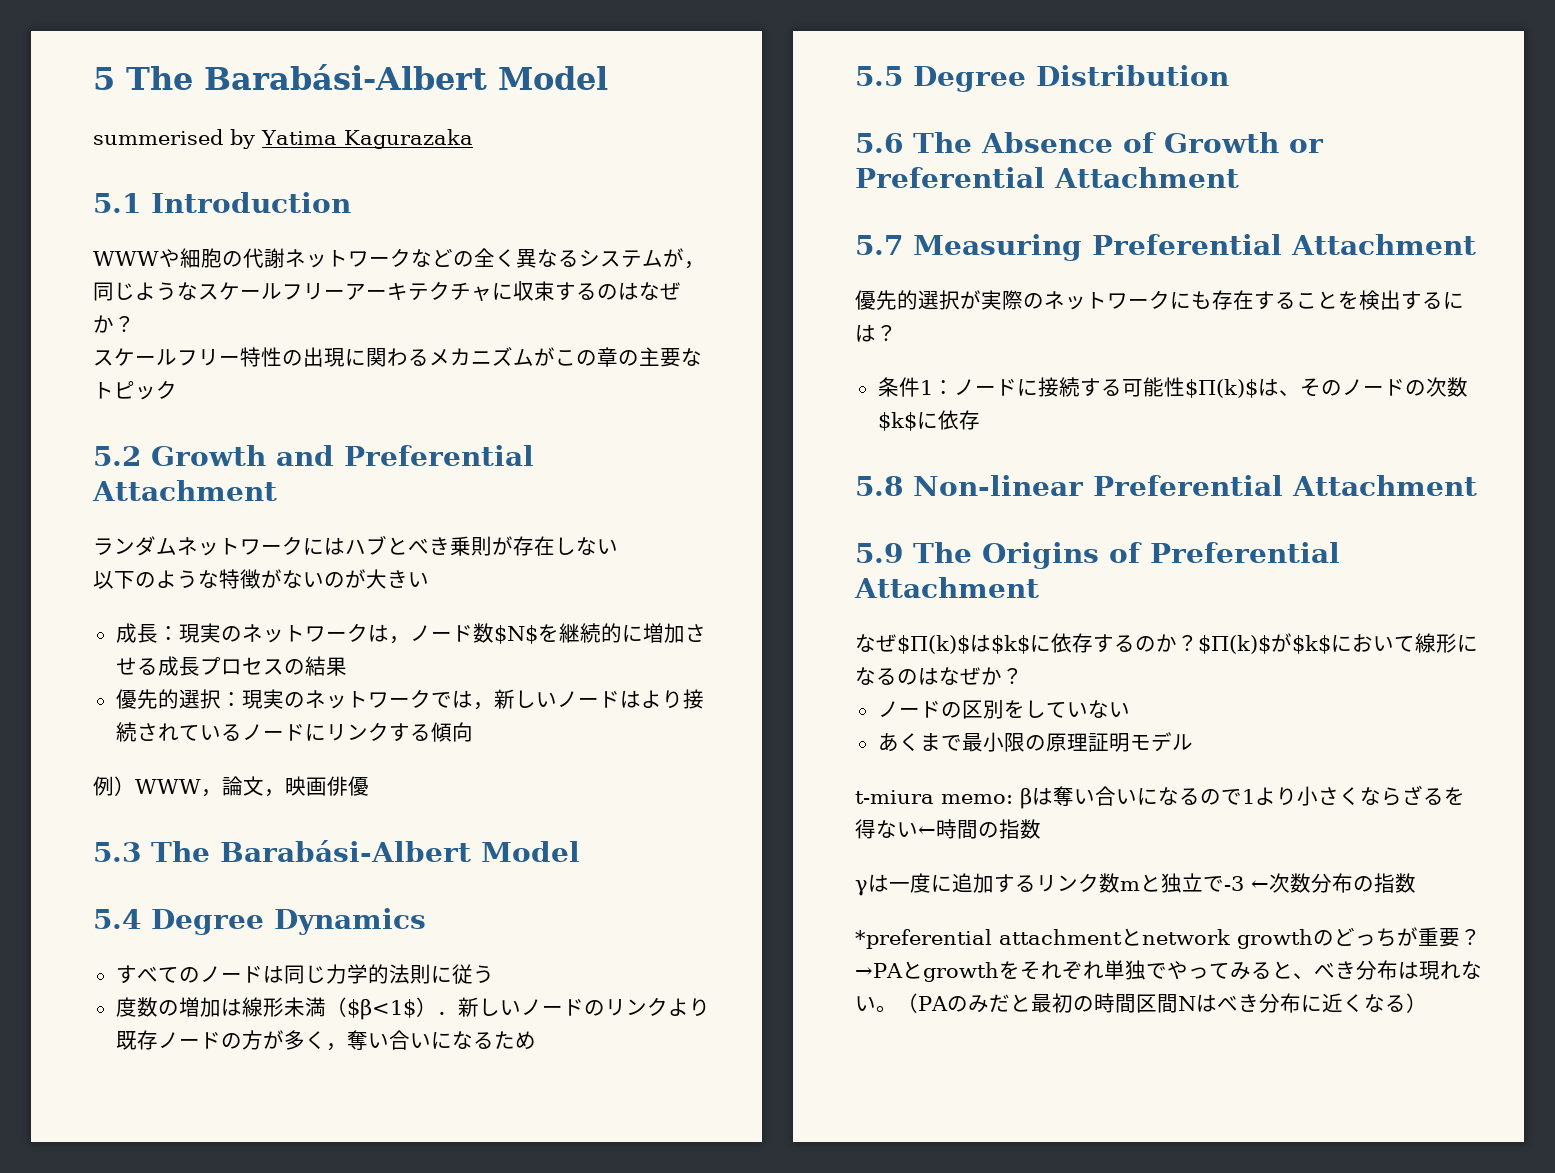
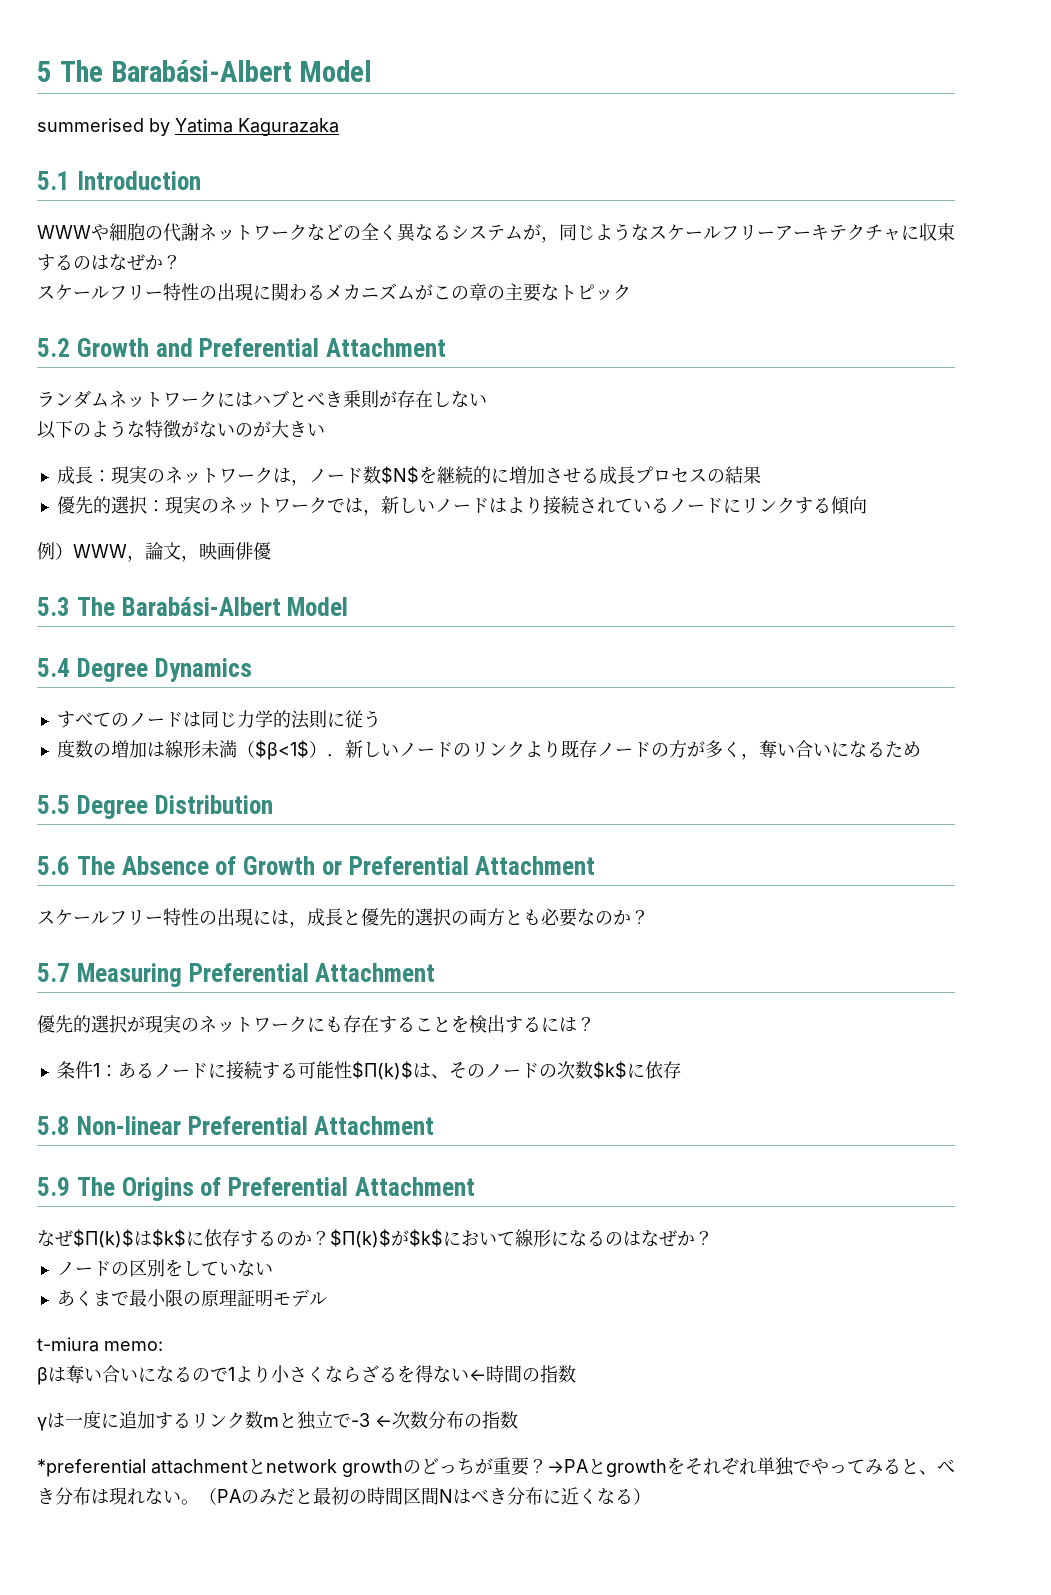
+ スケールフリー特性の出現には，成長と優先的選択の両方とも必要なのか？
- 優先的選択が実際のネットワークにも存在することを検出するには？
+ 優先的選択が現実のネットワークにも存在することを検出するには？
- 条件1：ノードに接続する可能性$Π(k)$は、そのノードの次数$k$に依存
+ 条件1：あるノードに接続する可能性$Π(k)$は、そのノードの次数$k$に依存
- t-miura memo: βは奪い合いになるので1より小さくならざるを得ない←時間の指数
+ t-miura memo:
+ βは奪い合いになるので1より小さくならざるを得ない←時間の指数

